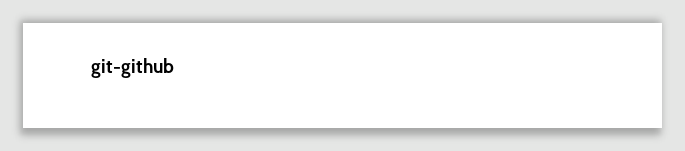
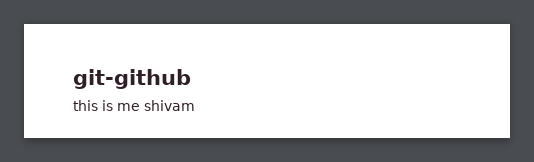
+ this is me shivam

